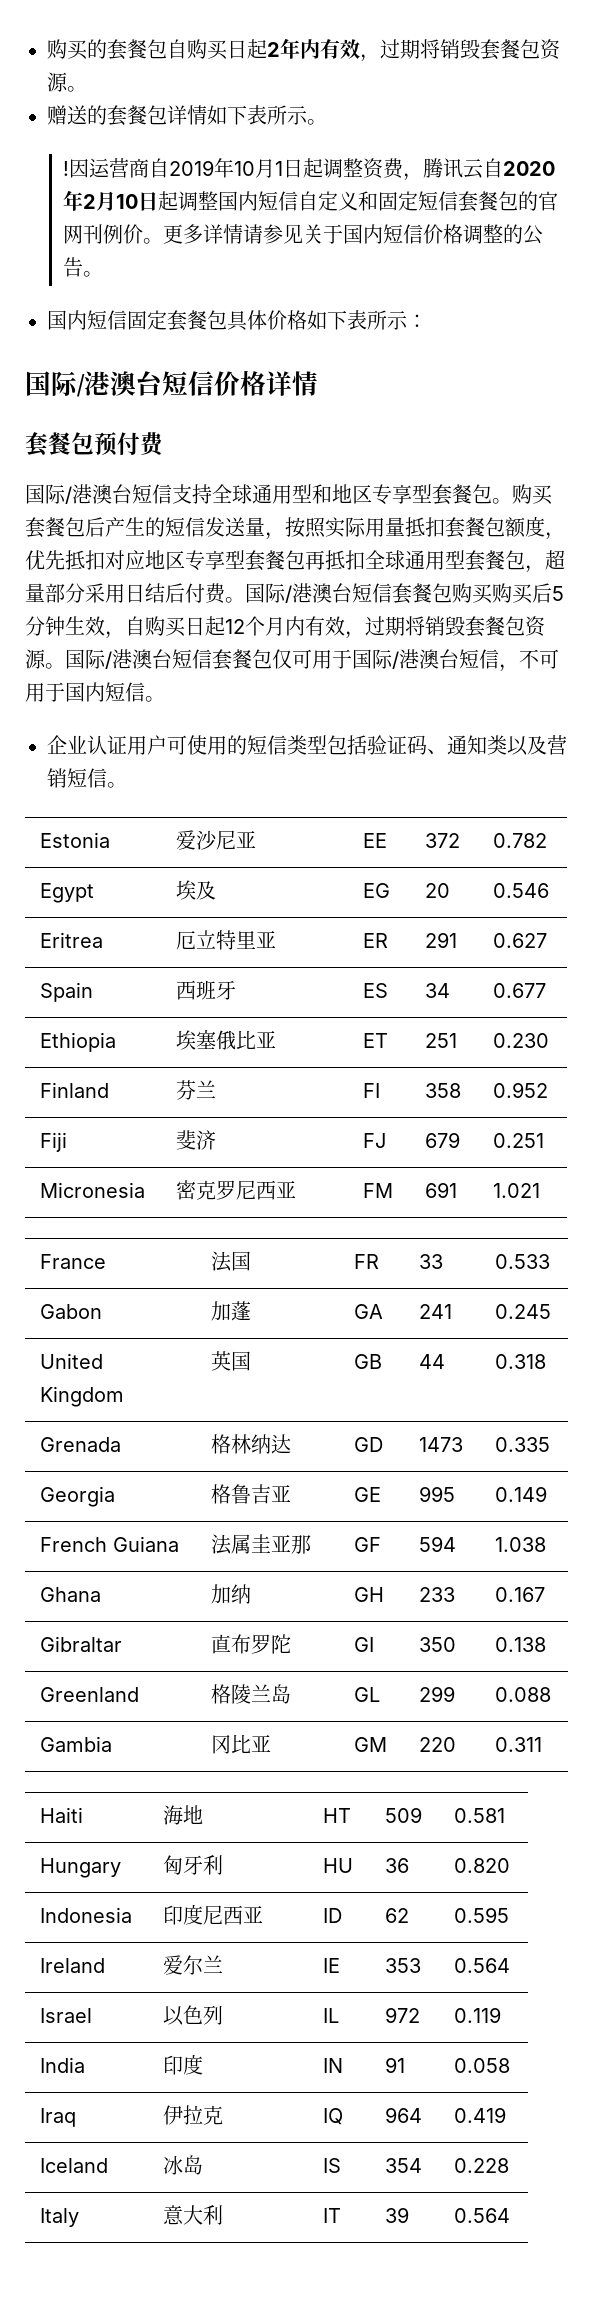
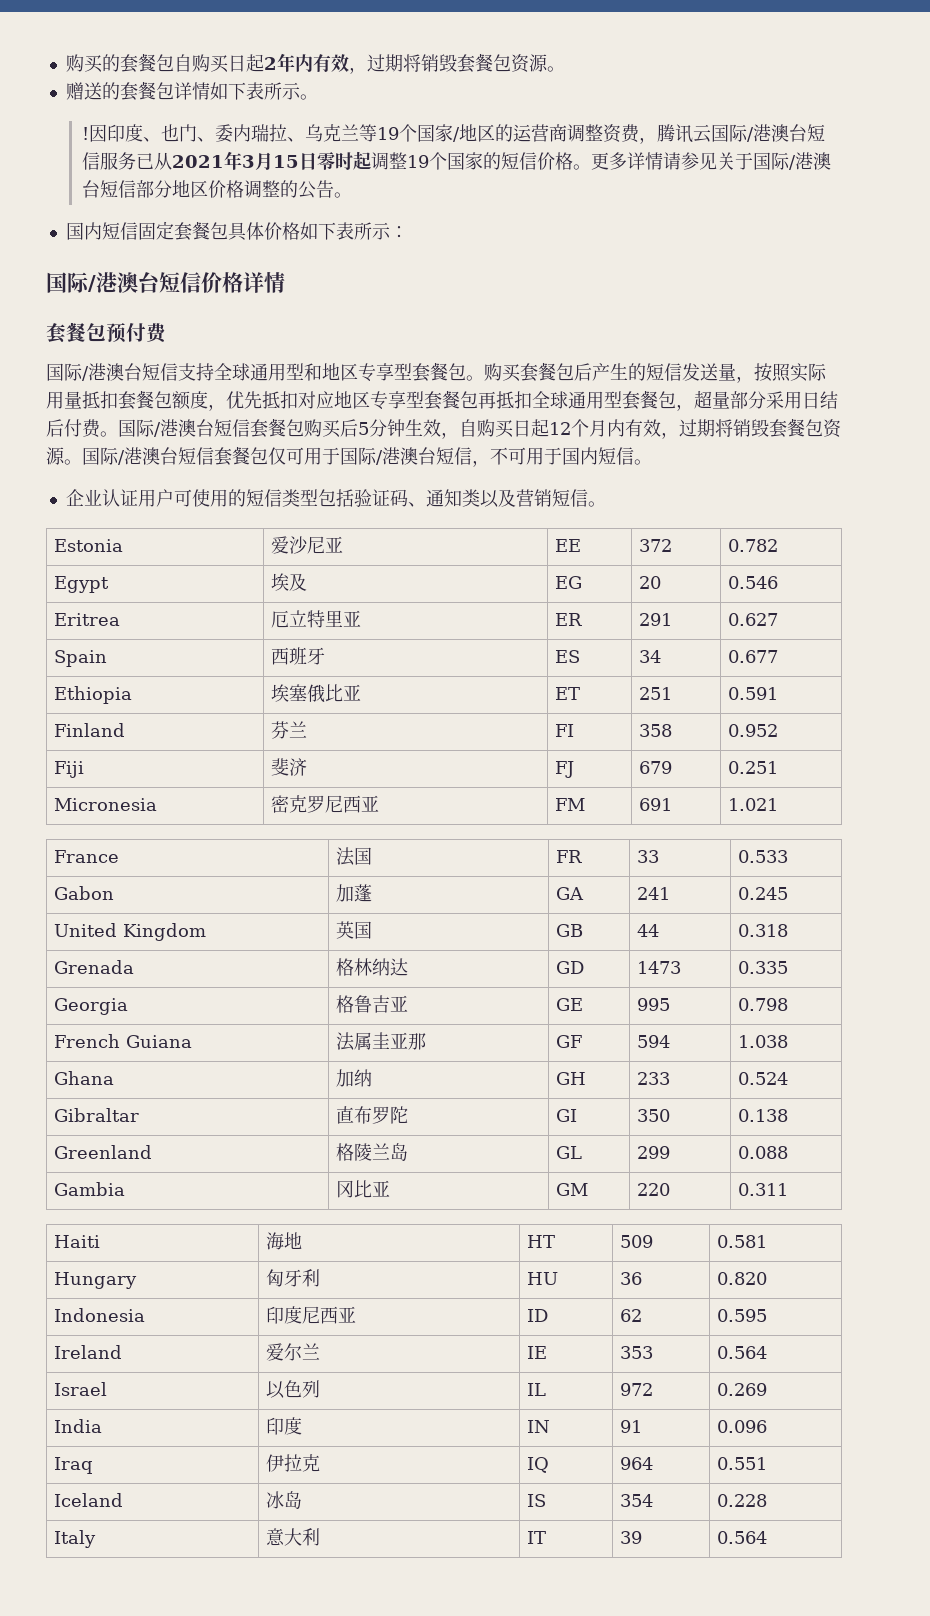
- 因运营商自2019年10月1日起调整资费，腾讯云自2020年2月10日起调整国内短信自定义和固定短信套餐包的官网刊例价。
+ 因印度、也门、委内瑞拉、乌克兰等19个国家/地区的运营商调整资费，腾讯云国际/港澳台短信服务已从2021年3月15日零时起调整19个国家的短信价格。
- 更多详情请参见关于国内短信价格调整的公告。
+ 更多详情请参见关于国际/港澳台短信部分地区价格调整的公告。
- 国际/港澳台短信套餐包购买购买后5分钟生效，自购买日起12个月内有效，过期将销毁套餐包资源。
+ 国际/港澳台短信套餐包购买后5分钟生效，自购买日起12个月内有效，过期将销毁套餐包资源。
- Ethiopia | 埃塞俄比亚 | ET | 251 | 0.230
+ Ethiopia | 埃塞俄比亚 | ET | 251 | 0.591
- Georgia | 格鲁吉亚 | GE | 995 | 0.149
+ Georgia | 格鲁吉亚 | GE | 995 | 0.798
- Ghana | 加纳 | GH | 233 | 0.167
+ Ghana | 加纳 | GH | 233 | 0.524
- Israel | 以色列 | IL | 972 | 0.119
+ Israel | 以色列 | IL | 972 | 0.269
- India | 印度 | IN | 91 | 0.058
+ India | 印度 | IN | 91 | 0.096
- Iraq | 伊拉克 | IQ | 964 | 0.419
+ Iraq | 伊拉克 | IQ | 964 | 0.551

